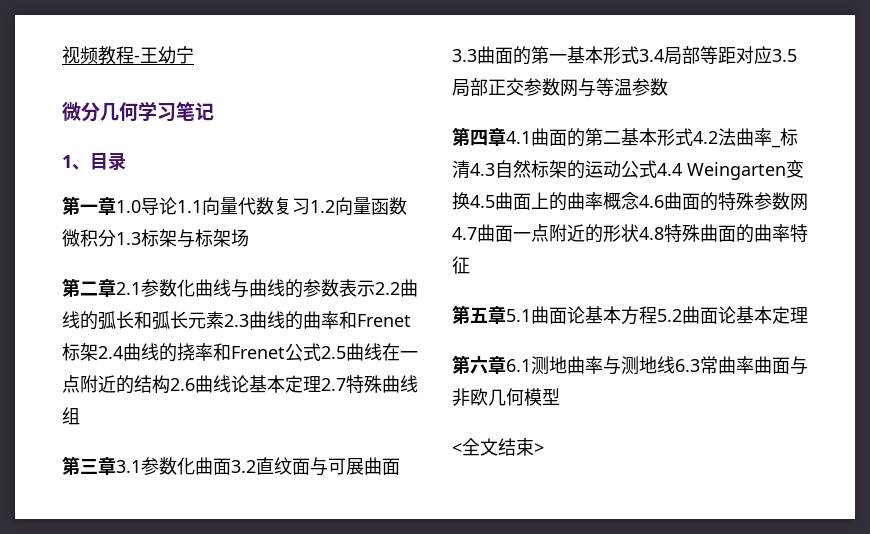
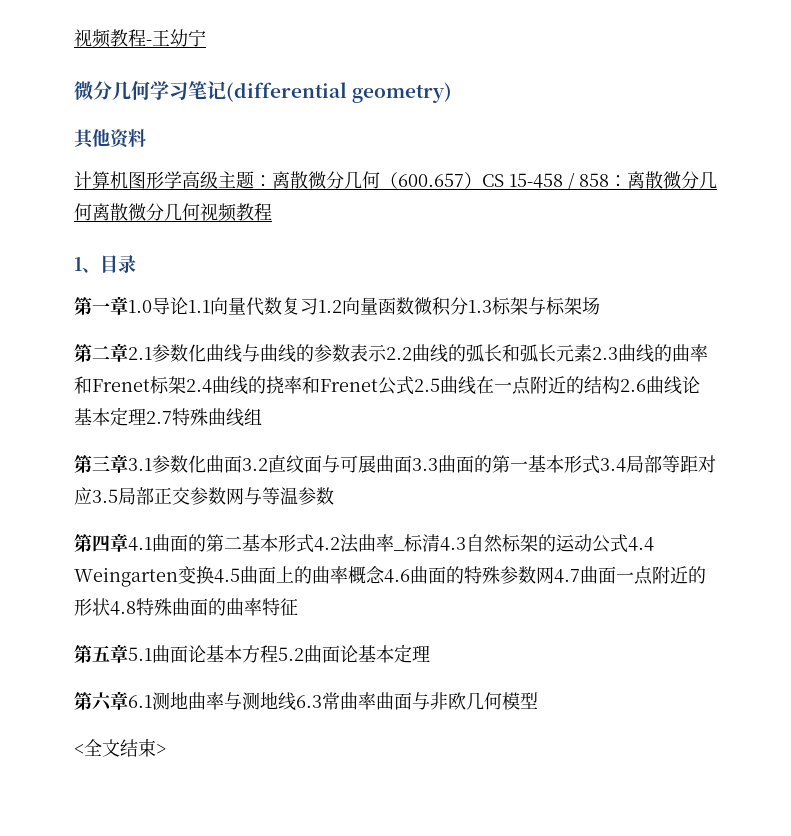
- 微分几何学习笔记
+ 微分几何学习笔记(differential geometry)
+ 其他资料
+ 计算机图形学高级主题：离散微分几何（600.657）CS 15-458 / 858：离散微分几何离散微分几何视频教程

